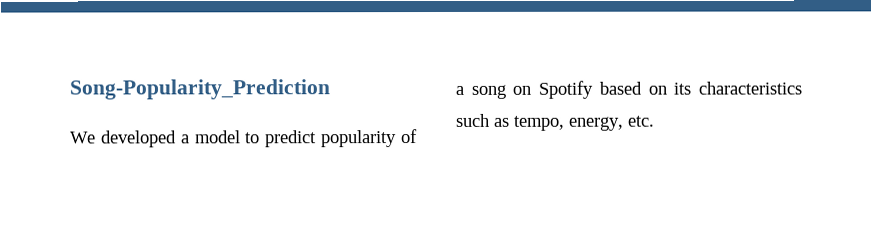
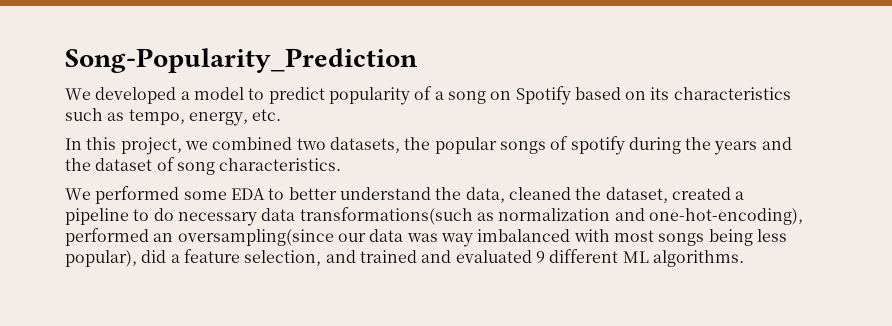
+ In this project, we combined two datasets, the popular songs of spotify during the years and the dataset of song characteristics.
+ We performed some EDA to better understand the data, cleaned the dataset, created a pipeline to do necessary data transformations(such as normalization and one-hot-encoding), performed an oversampling(since our data was way imbalanced with most songs being less popular), did a feature selection, and trained and evaluated 9 different ML algorithms.

